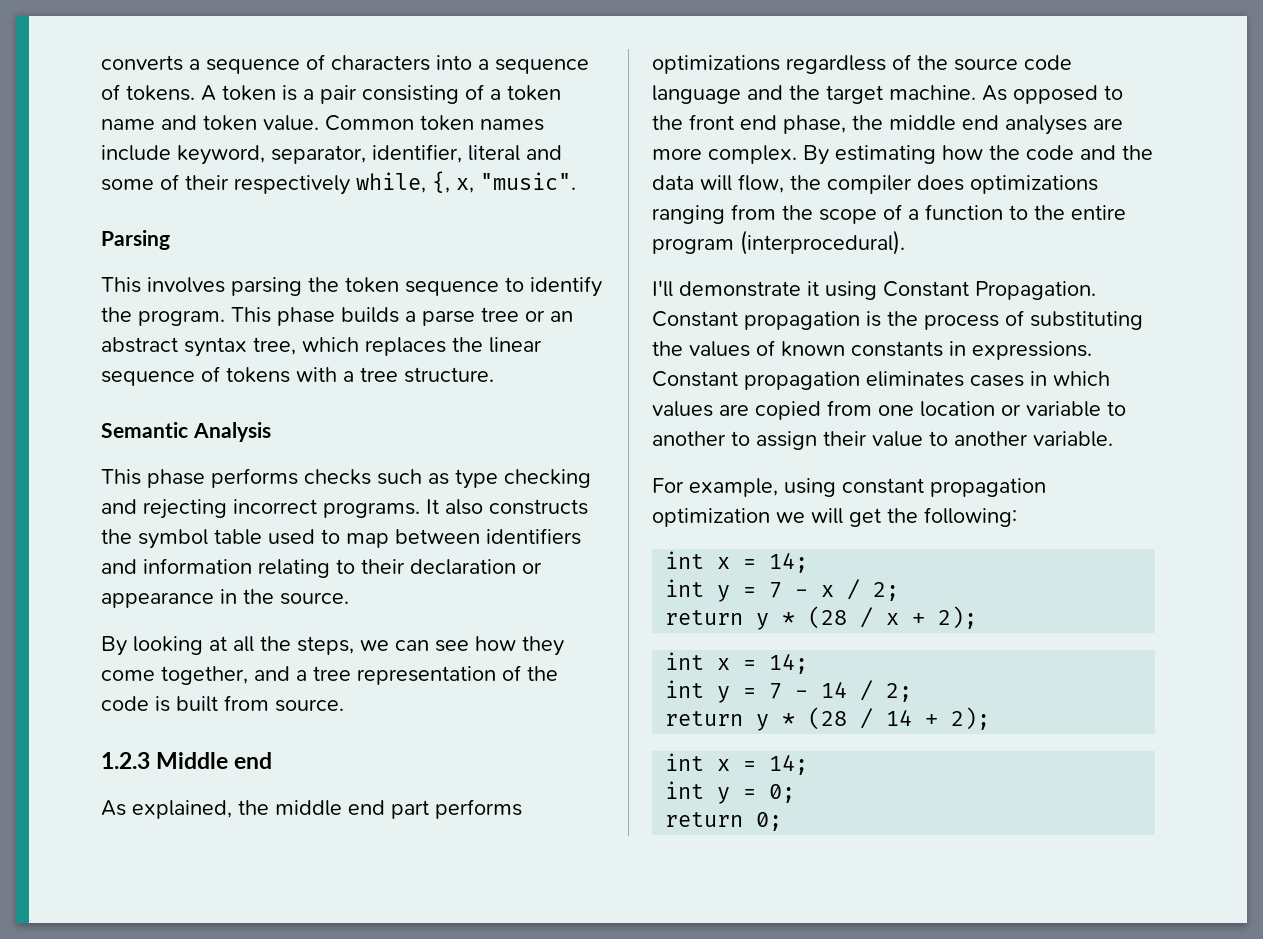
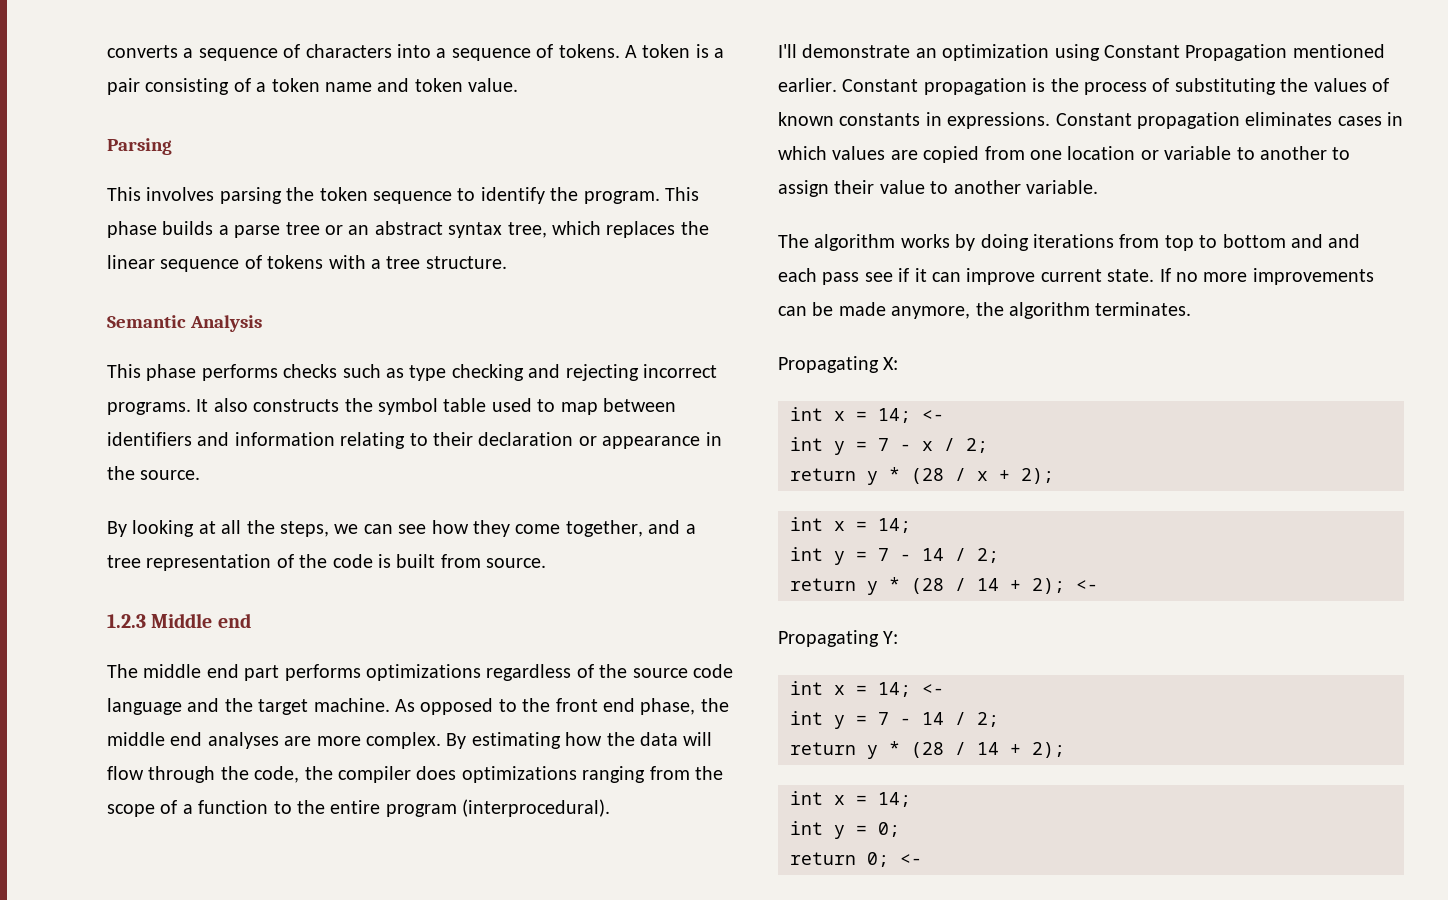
- Common token names include keyword, separator, identifier, literal and some of their respectively while, {, x, "music".
- As explained, the middle end part performs optimizations regardless of the source code language and the target machine.
+ The middle end part performs optimizations regardless of the source code language and the target machine.
- By estimating how the code and the data will flow, the compiler does optimizations ranging from the scope of a function to the entire program (interprocedural).
+ By estimating how the data will flow through the code, the compiler does optimizations ranging from the scope of a function to the entire program (interprocedural).
- I'll demonstrate it using Constant Propagation.
+ I'll demonstrate an optimization using Constant Propagation mentioned earlier.
- For example, using constant propagation optimization we will get the following:
- int x = 14;
+ The algorithm works by doing iterations from top to bottom and and each pass see if it can improve current state. If no more improvements can be made anymore, the algorithm terminates.
+ Propagating X:
+ int x = 14; <-
+ return y * (28 / 14 + 2); <-
+ Propagating Y:
+ int x = 14; <-
+ int y = 7 - 14 / 2;
- return 0;
+ return 0; <-

